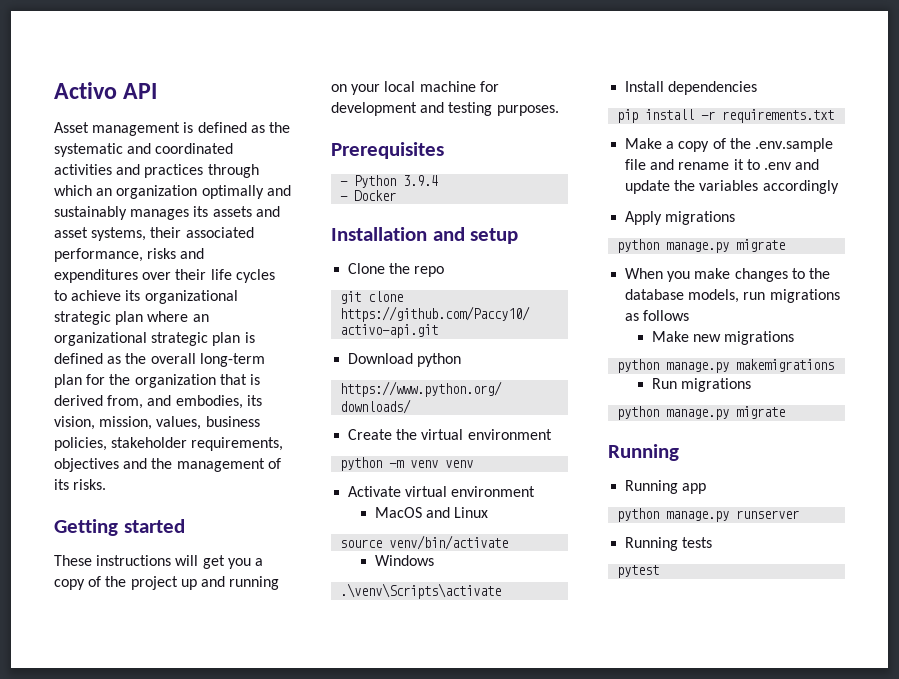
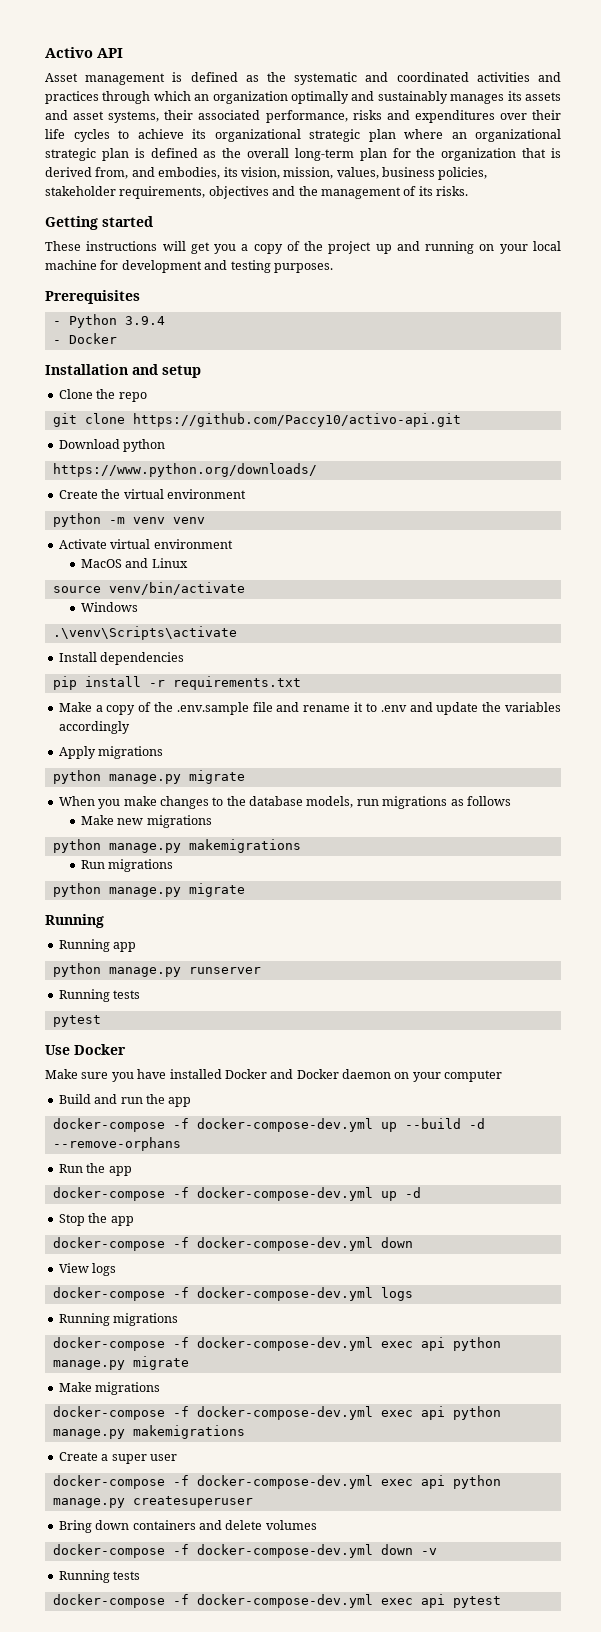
+ Use Docker
+ Make sure you have installed Docker and Docker daemon on your computer
+ Build and run the app
+ docker-compose -f docker-compose-dev.yml up --build -d --remove-orphans
+ Run the app
+ docker-compose -f docker-compose-dev.yml up -d
+ Stop the app
+ docker-compose -f docker-compose-dev.yml down
+ View logs
+ docker-compose -f docker-compose-dev.yml logs
+ Running migrations
+ docker-compose -f docker-compose-dev.yml exec api python manage.py migrate
+ Make migrations
+ docker-compose -f docker-compose-dev.yml exec api python manage.py makemigrations
+ Create a super user
+ docker-compose -f docker-compose-dev.yml exec api python manage.py createsuperuser
+ Bring down containers and delete volumes
+ docker-compose -f docker-compose-dev.yml down -v
+ Running tests
+ docker-compose -f docker-compose-dev.yml exec api pytest

